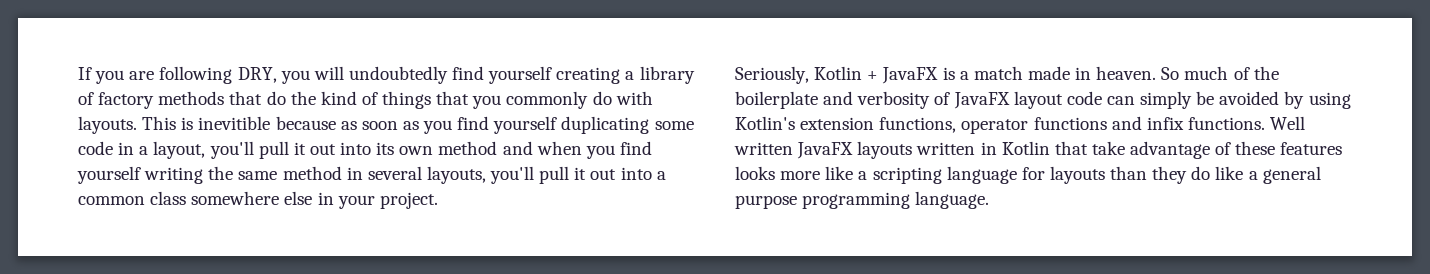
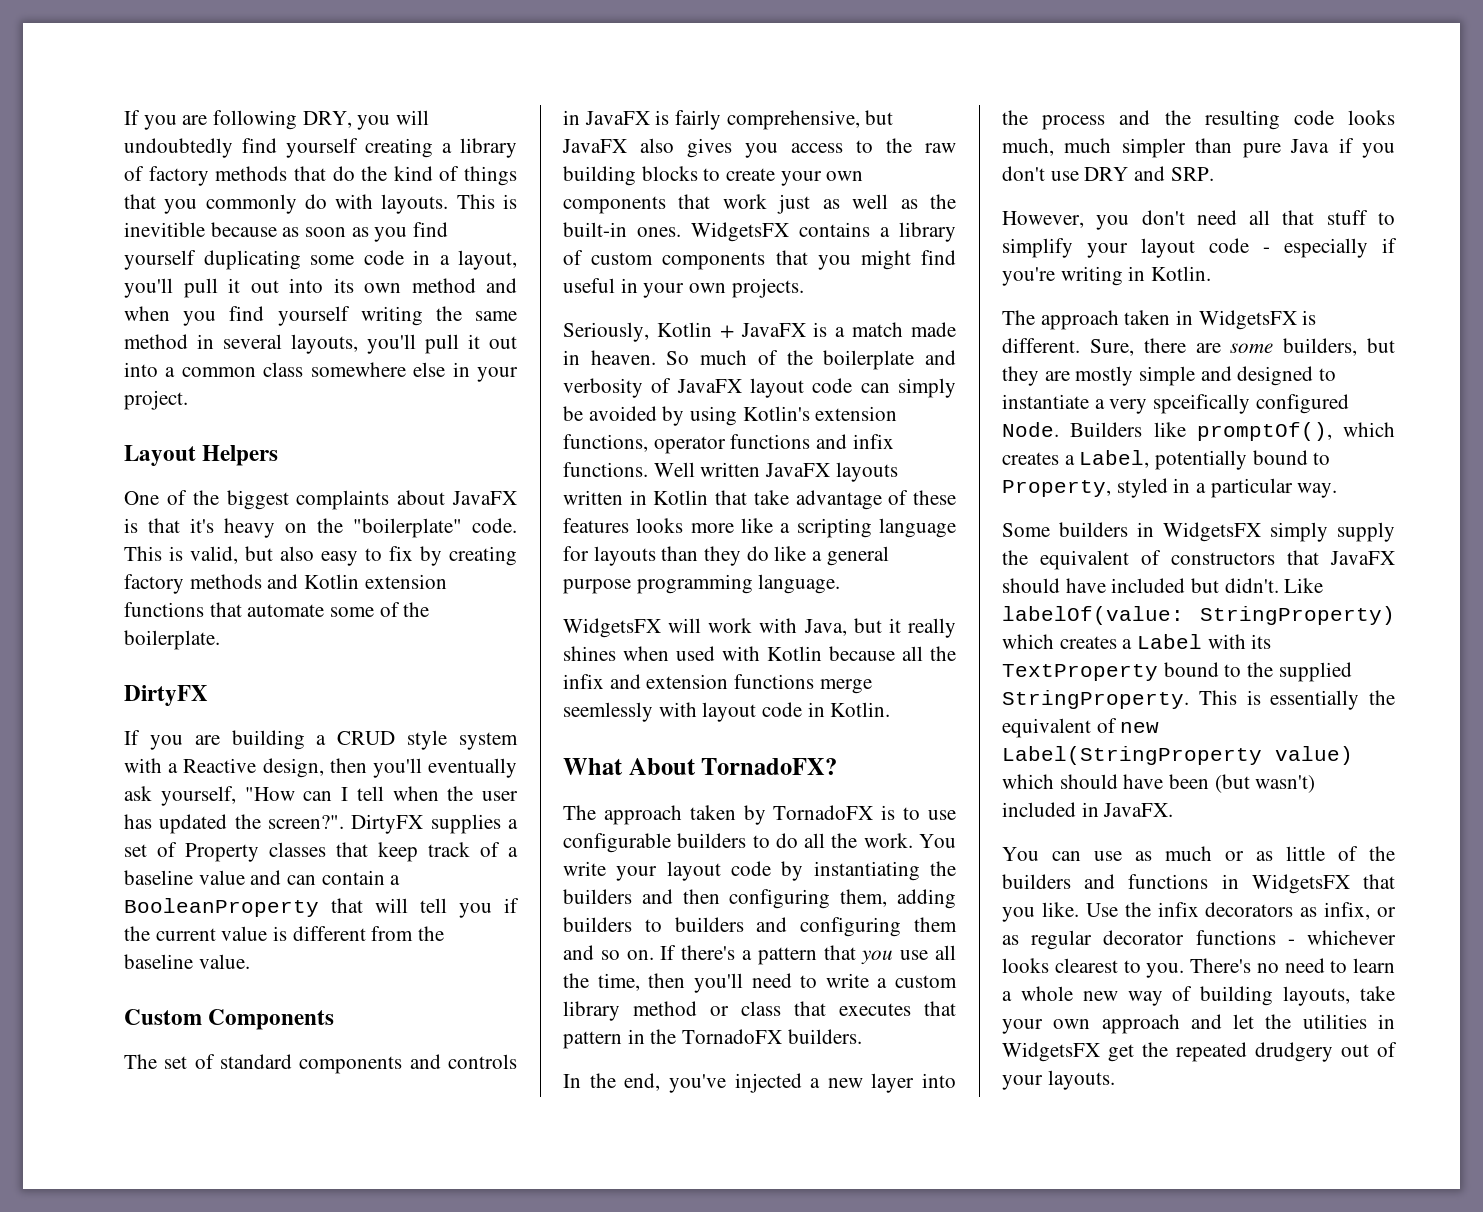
+ Layout Helpers
+ One of the biggest complaints about JavaFX is that it's heavy on the "boilerplate" code. This is valid, but also easy to fix by creating factory methods and Kotlin extension functions that automate some of the boilerplate.
+ DirtyFX
+ If you are building a CRUD style system with a Reactive design, then you'll eventually ask yourself, "How can I tell when the user has updated the screen?". DirtyFX supplies a set of Property classes that keep track of a baseline value and can contain a BooleanProperty that will tell you if the current value is different from the baseline value.
+ Custom Components
+ The set of standard components and controls in JavaFX is fairly comprehensive, but JavaFX also gives you access to the raw building blocks to create your own components that work just as well as the built-in ones. WidgetsFX contains a library of custom components that you might find useful in your own projects.
+ WidgetsFX will work with Java, but it really shines when used with Kotlin because all the infix and extension functions merge seemlessly with layout code in Kotlin.
+ What About TornadoFX?
+ The approach taken by TornadoFX is to use configurable builders to do all the work. You write your layout code by instantiating the builders and then configuring them, adding builders to builders and configuring them and so on. If there's a pattern that you use all the time, then you'll need to write a custom library method or class that executes that pattern in the TornadoFX builders.
+ In the end, you've injected a new layer into the process and the resulting code looks much, much simpler than pure Java if you don't use DRY and SRP.
+ However, you don't need all that stuff to simplify your layout code - especially if you're writing in Kotlin.
+ The approach taken in WidgetsFX is different. Sure, there are some builders, but they are mostly simple and designed to instantiate a very spceifically configured Node. Builders like promptOf(), which creates a Label, potentially bound to Property, styled in a particular way.
+ Some builders in WidgetsFX simply supply the equivalent of constructors that JavaFX should have included but didn't. Like labelOf(value: StringProperty) which creates a Label with its TextProperty bound to the supplied StringProperty. This is essentially the equivalent of new Label(StringProperty value) which should have been (but wasn't) included in JavaFX.
+ You can use as much or as little of the builders and functions in WidgetsFX that you like. Use the infix decorators as infix, or as regular decorator functions - whichever looks clearest to you. There's no need to learn a whole new way of building layouts, take your own approach and let the utilities in WidgetsFX get the repeated drudgery out of your layouts.

